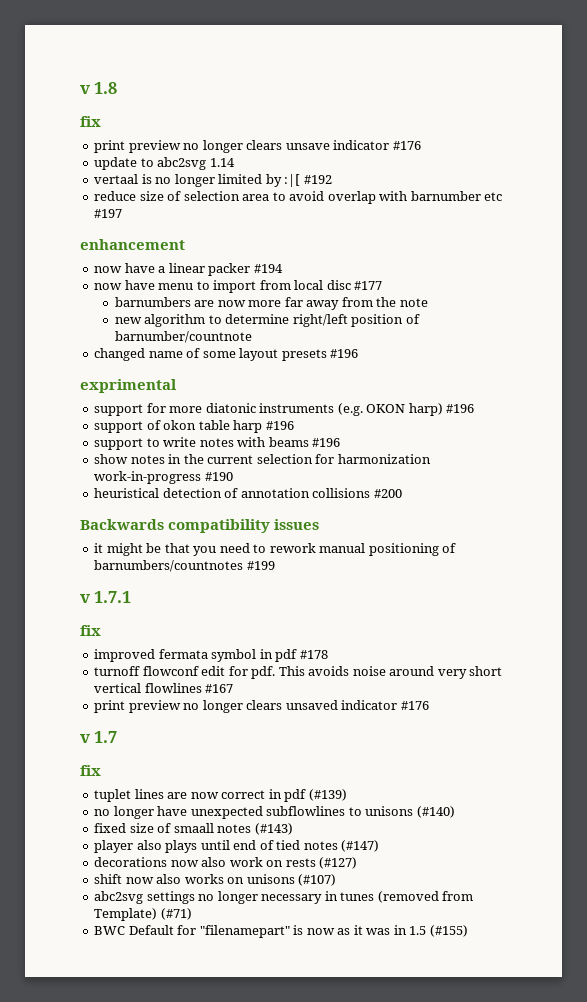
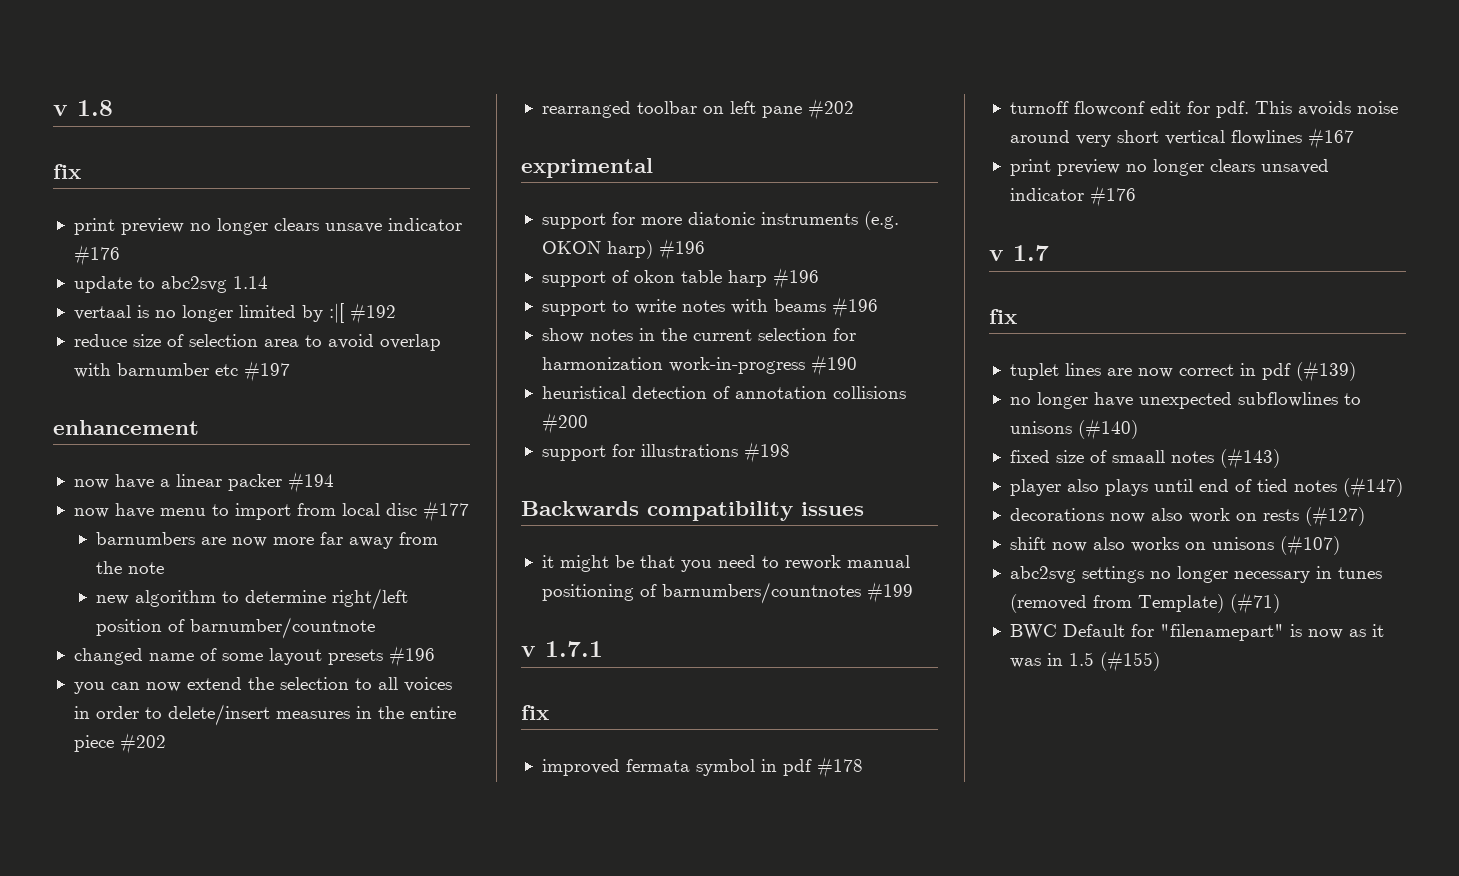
+ you can now extend the selection to all voices in order to delete/insert measures in the entire piece #202
+ rearranged toolbar on left pane #202
+ support for illustrations #198

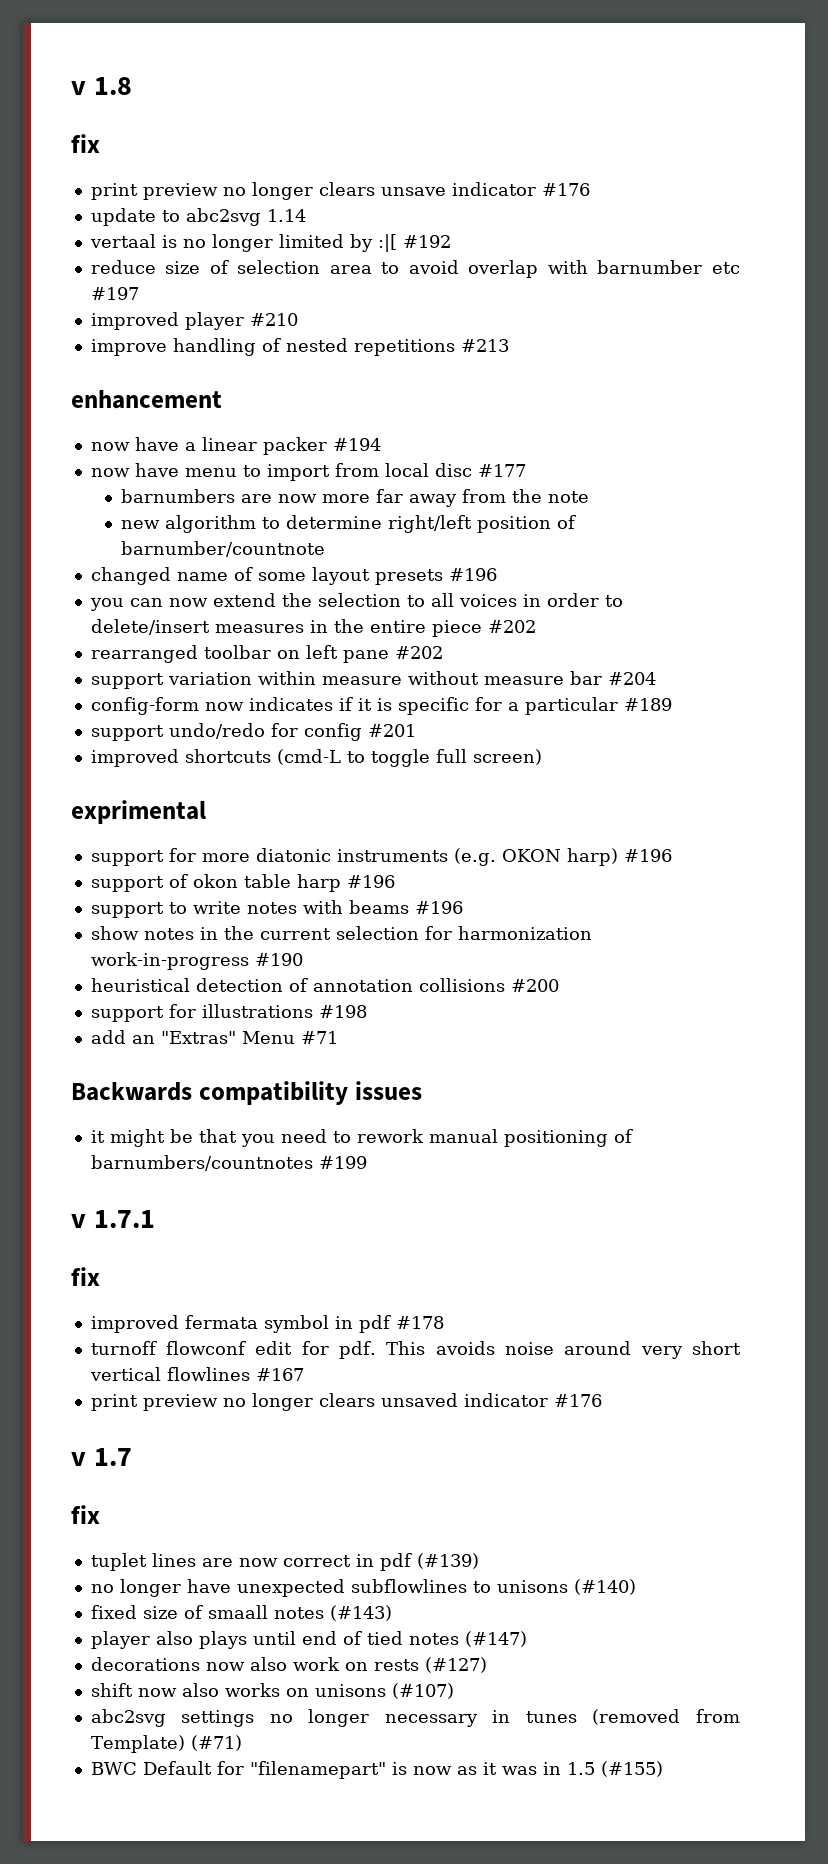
+ improved player #210
+ improve handling of nested repetitions #213
+ support variation within measure without measure bar #204
+ config-form now indicates if it is specific for a particular #189
+ support undo/redo for config #201
+ improved shortcuts (cmd-L to toggle full screen)
+ add an "Extras" Menu #71

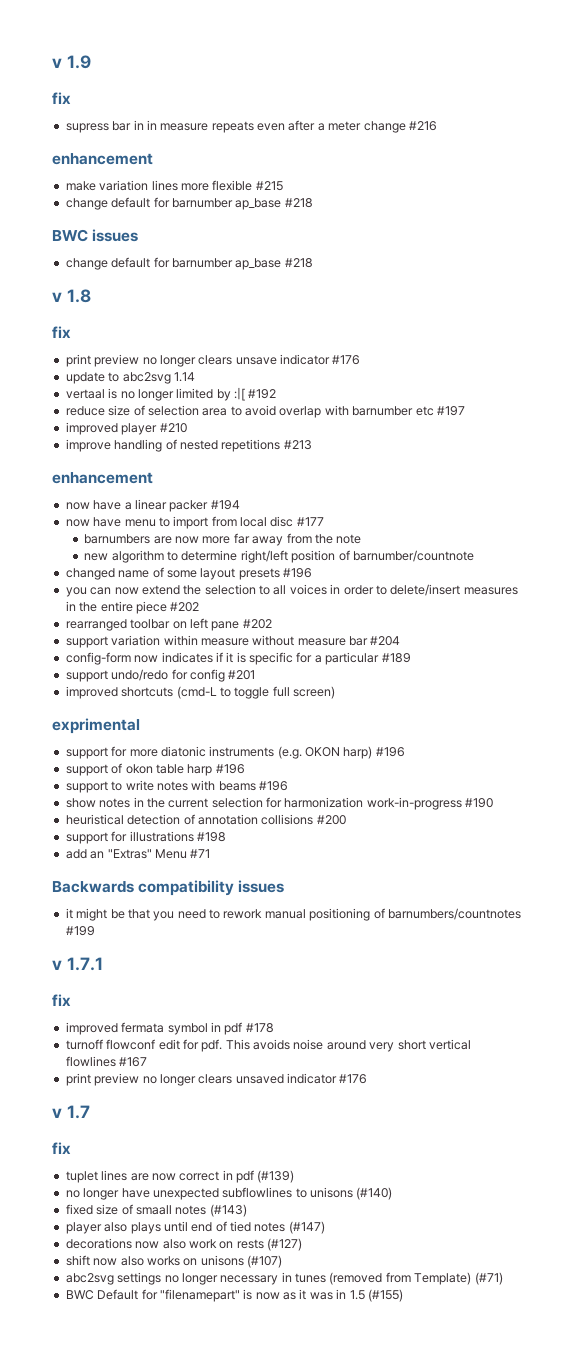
+ v 1.9
+ fix
+ supress bar in in measure repeats even after a meter change #216
+ enhancement
+ make variation lines more flexible #215
+ change default for barnumber ap_base #218
+ BWC issues
+ change default for barnumber ap_base #218

